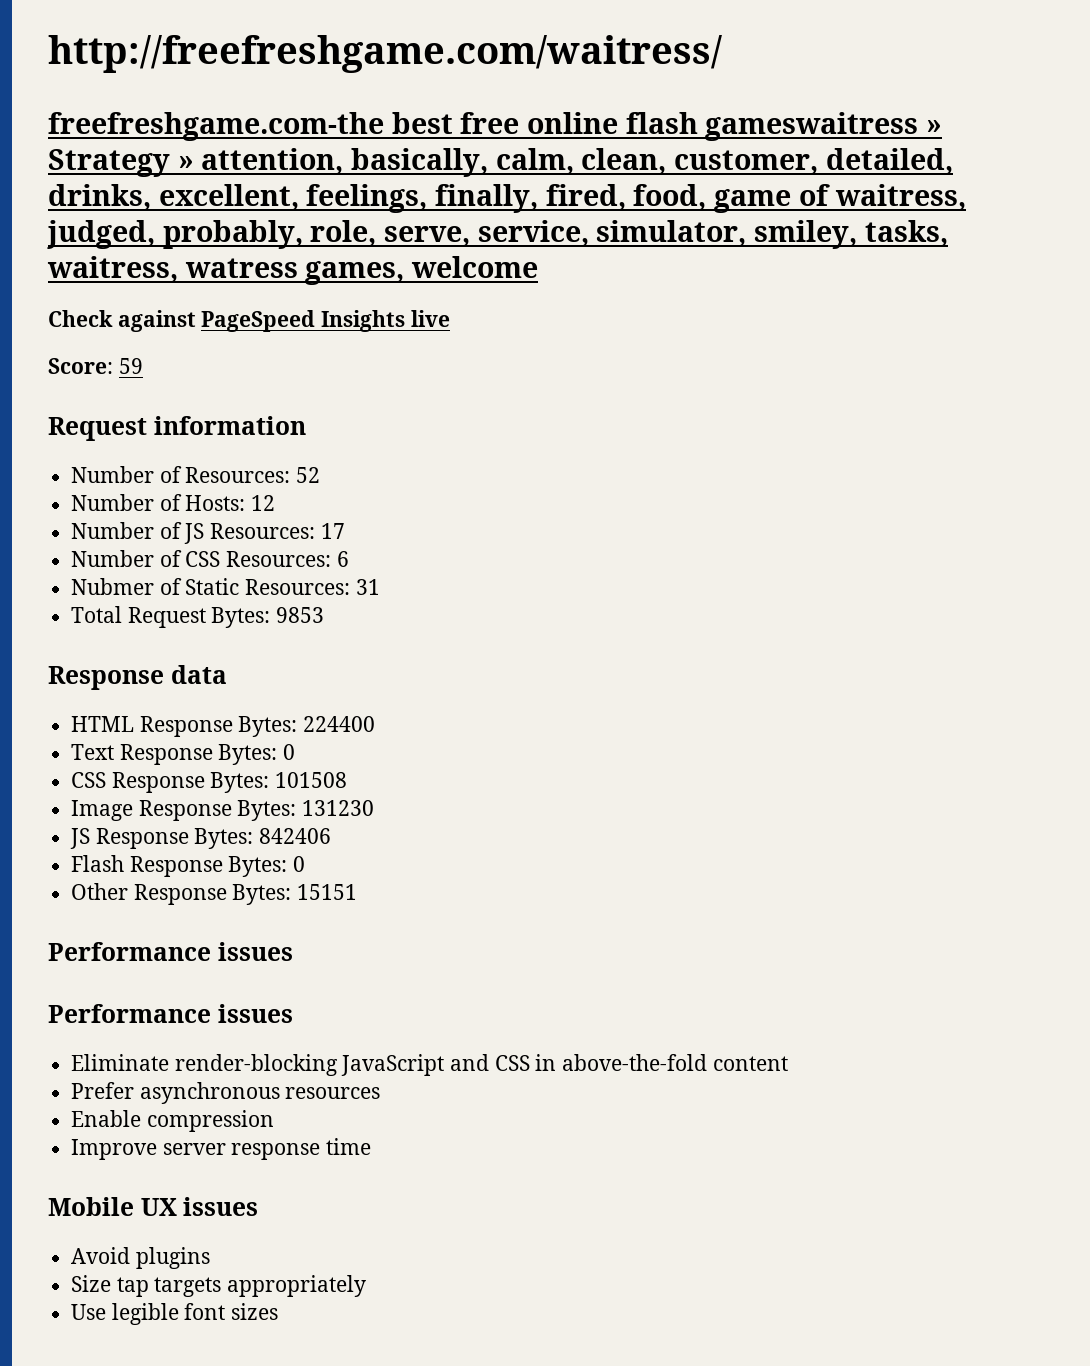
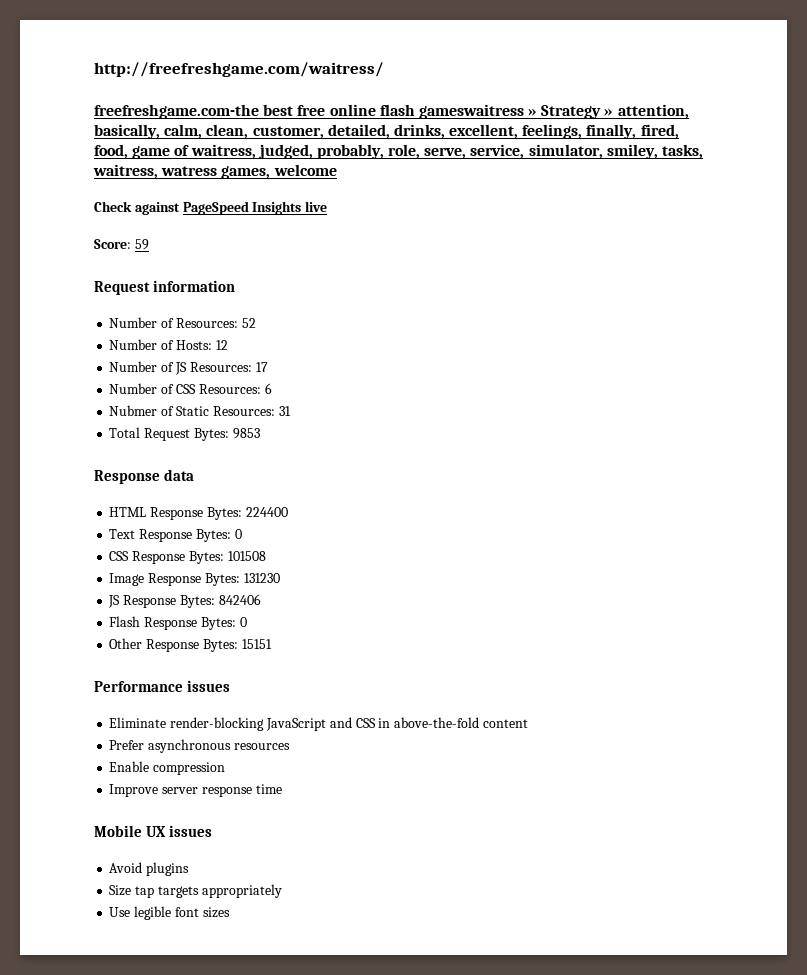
  Other Response Bytes: 15151
- Performance issues

